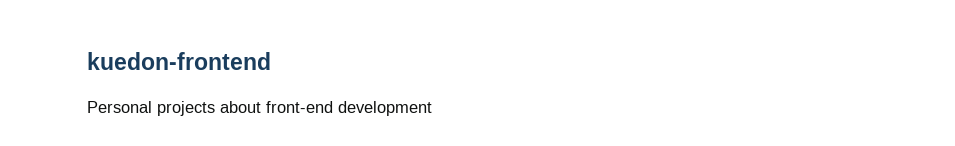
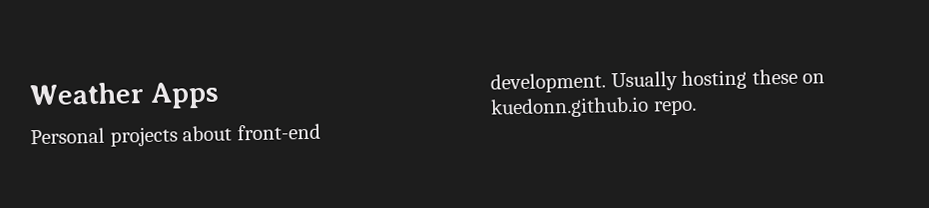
- kuedon-frontend
+ Weather Apps
- Personal projects about front-end development
+ Personal projects about front-end development. Usually hosting these on kuedonn.github.io repo.

